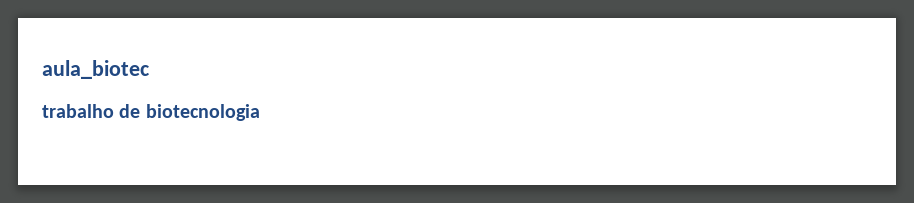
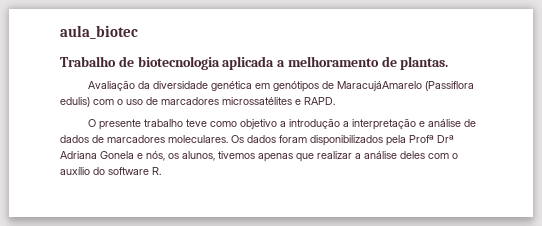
- trabalho de biotecnologia
+ Trabalho de biotecnologia aplicada a melhoramento de plantas.
+ Avaliação da diversidade genética em genótipos de MaracujáAmarelo (Passiflora edulis) com o uso de marcadores microssatélites e RAPD.
+ O presente trabalho teve como objetivo a introdução a interpretação e análise de dados de marcadores moleculares. Os dados foram disponibilizados pela Profª Drª Adriana Gonela e nós, os alunos, tivemos apenas que realizar a análise deles com o auxílio do software R.

